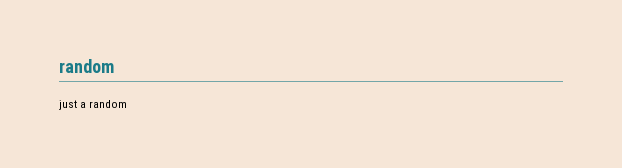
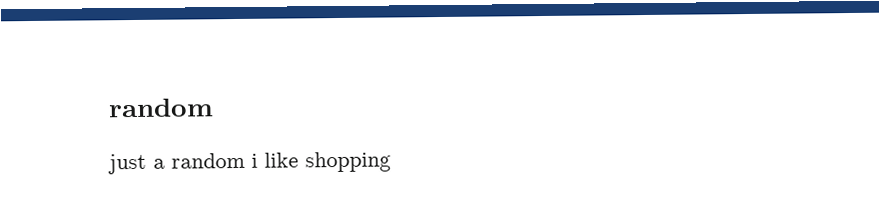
- just a random
+ just a random i like shopping

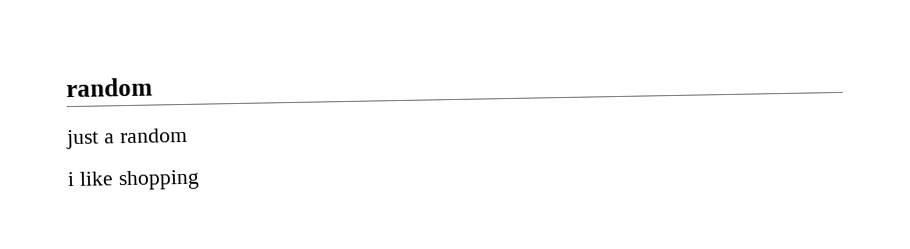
- just a random i like shopping
+ just a random
+ i like shopping

